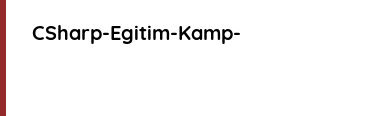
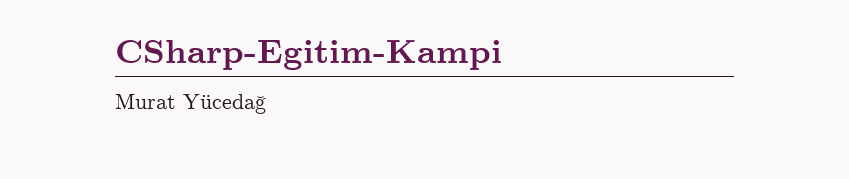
- CSharp-Egitim-Kamp-
+ CSharp-Egitim-Kampi
+ Murat Yücedağ

